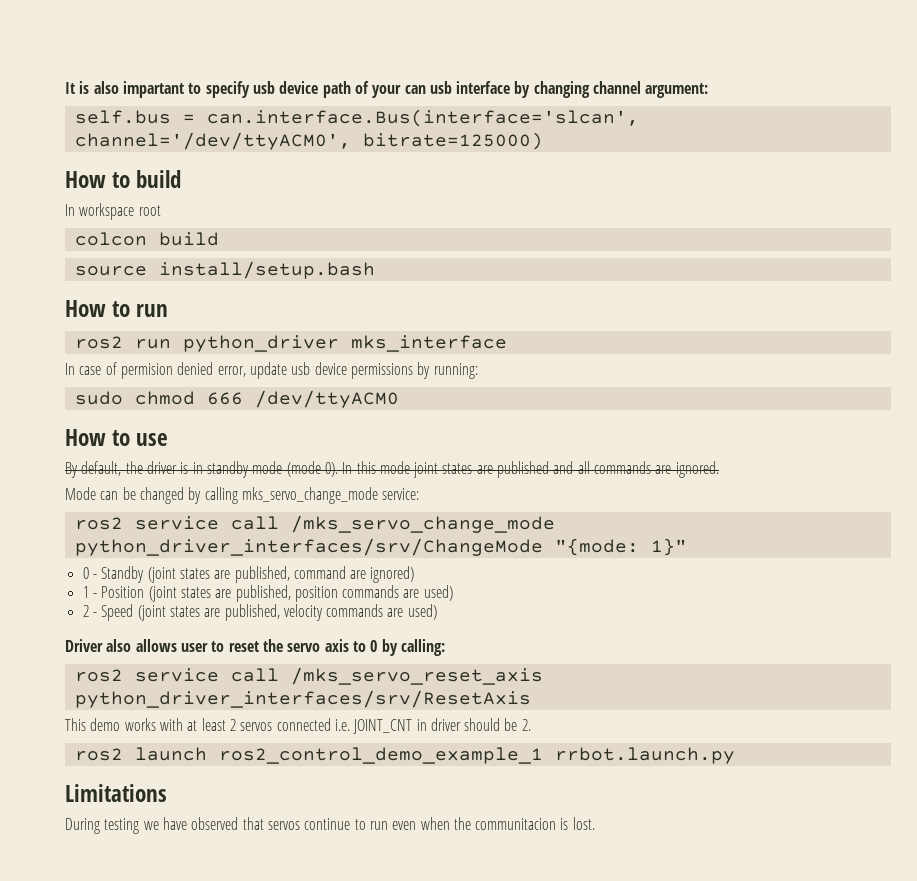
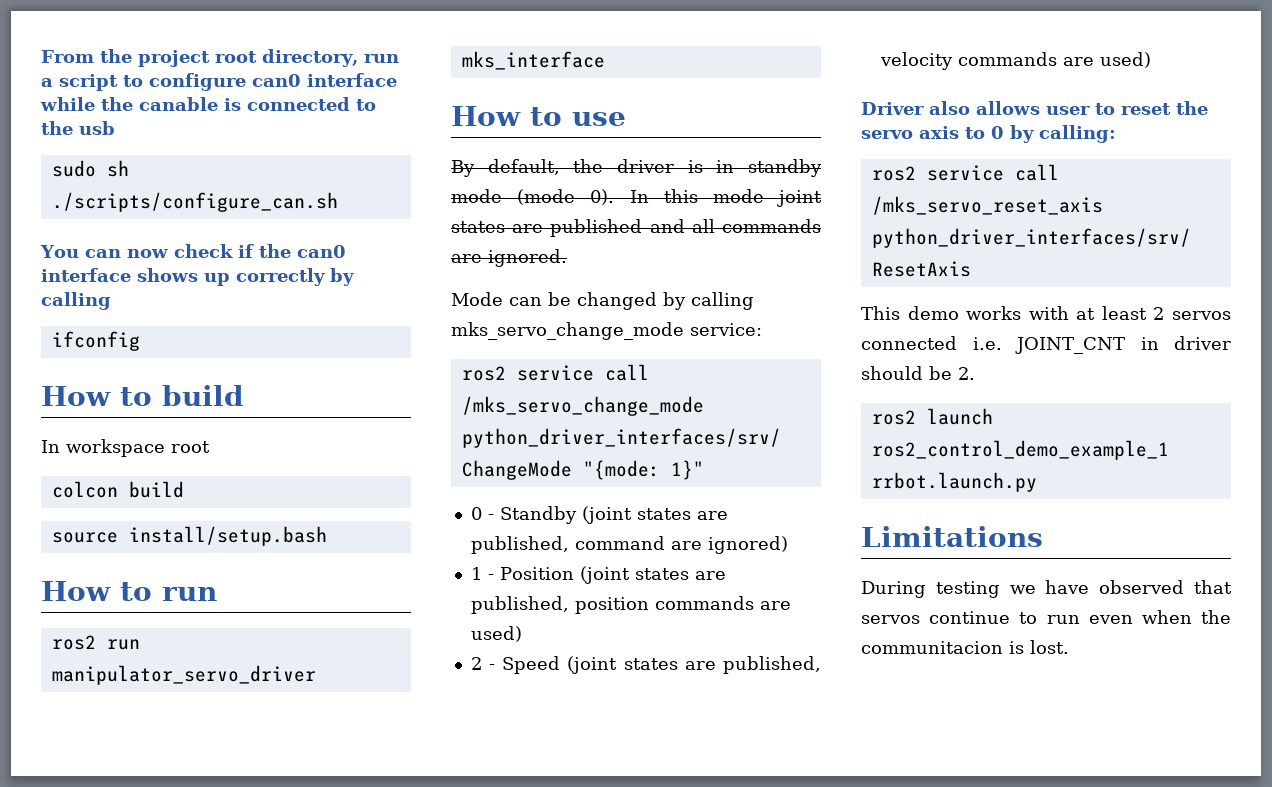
- It is also impartant to specify usb device path of your can usb interface by changing channel argument:
- self.bus = can.interface.Bus(interface='slcan', channel='/dev/ttyACM0', bitrate=125000)
+ From the project root directory, run a script to configure can0 interface while the canable is connected to the usb
+ sudo sh ./scripts/configure_can.sh
+ You can now check if the can0 interface shows up correctly by calling
+ ifconfig
- ros2 run python_driver mks_interface
+ ros2 run manipulator_servo_driver mks_interface
- In case of permision denied error, update usb device permissions by running:
- sudo chmod 666 /dev/ttyACM0

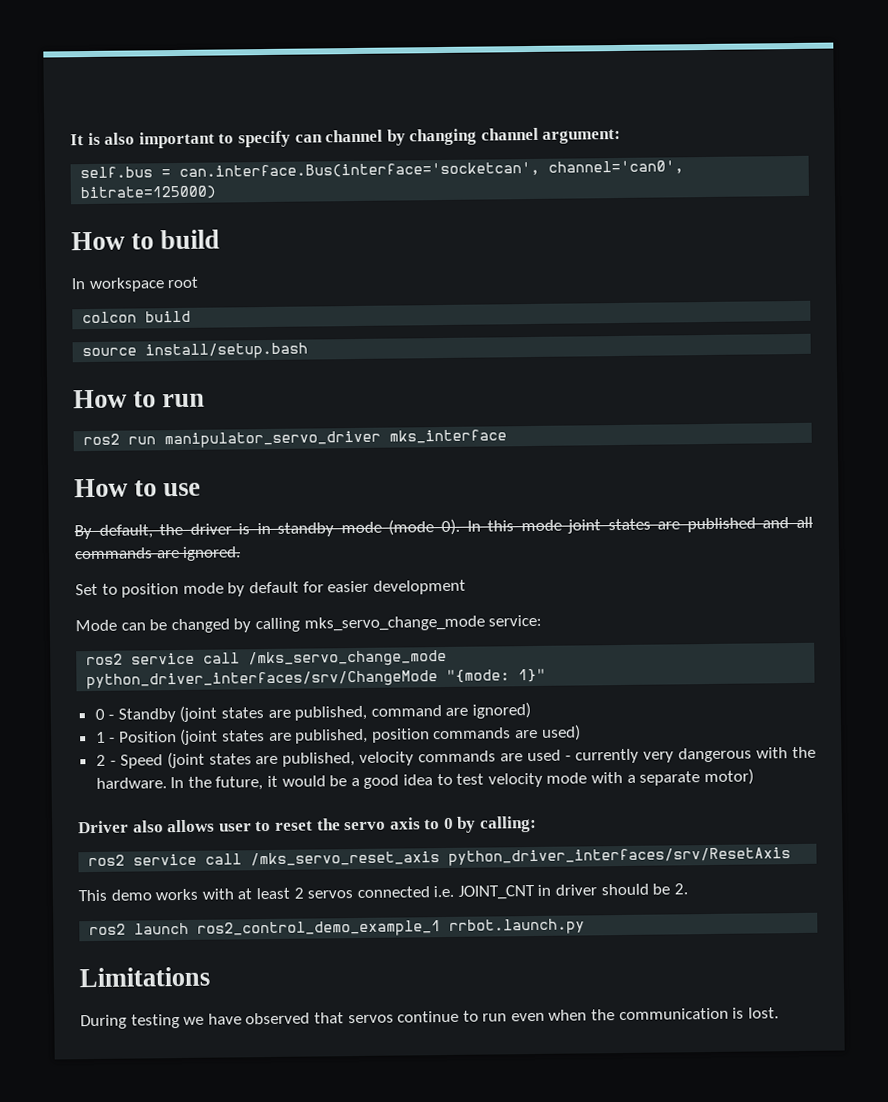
- From the project root directory, run a script to configure can0 interface while the canable is connected to the usb
- sudo sh ./scripts/configure_can.sh
- You can now check if the can0 interface shows up correctly by calling
- ifconfig
+ It is also important to specify can channel by changing channel argument:
+ self.bus = can.interface.Bus(interface='socketcan', channel='can0', bitrate=125000)
+ Set to position mode by default for easier development
- 2 - Speed (joint states are published, velocity commands are used)
+ 2 - Speed (joint states are published, velocity commands are used - currently very dangerous with the hardware. In the future, it would be a good idea to test velocity mode with a separate motor)
- During testing we have observed that servos continue to run even when the communitacion is lost.
+ During testing we have observed that servos continue to run even when the communication is lost.

